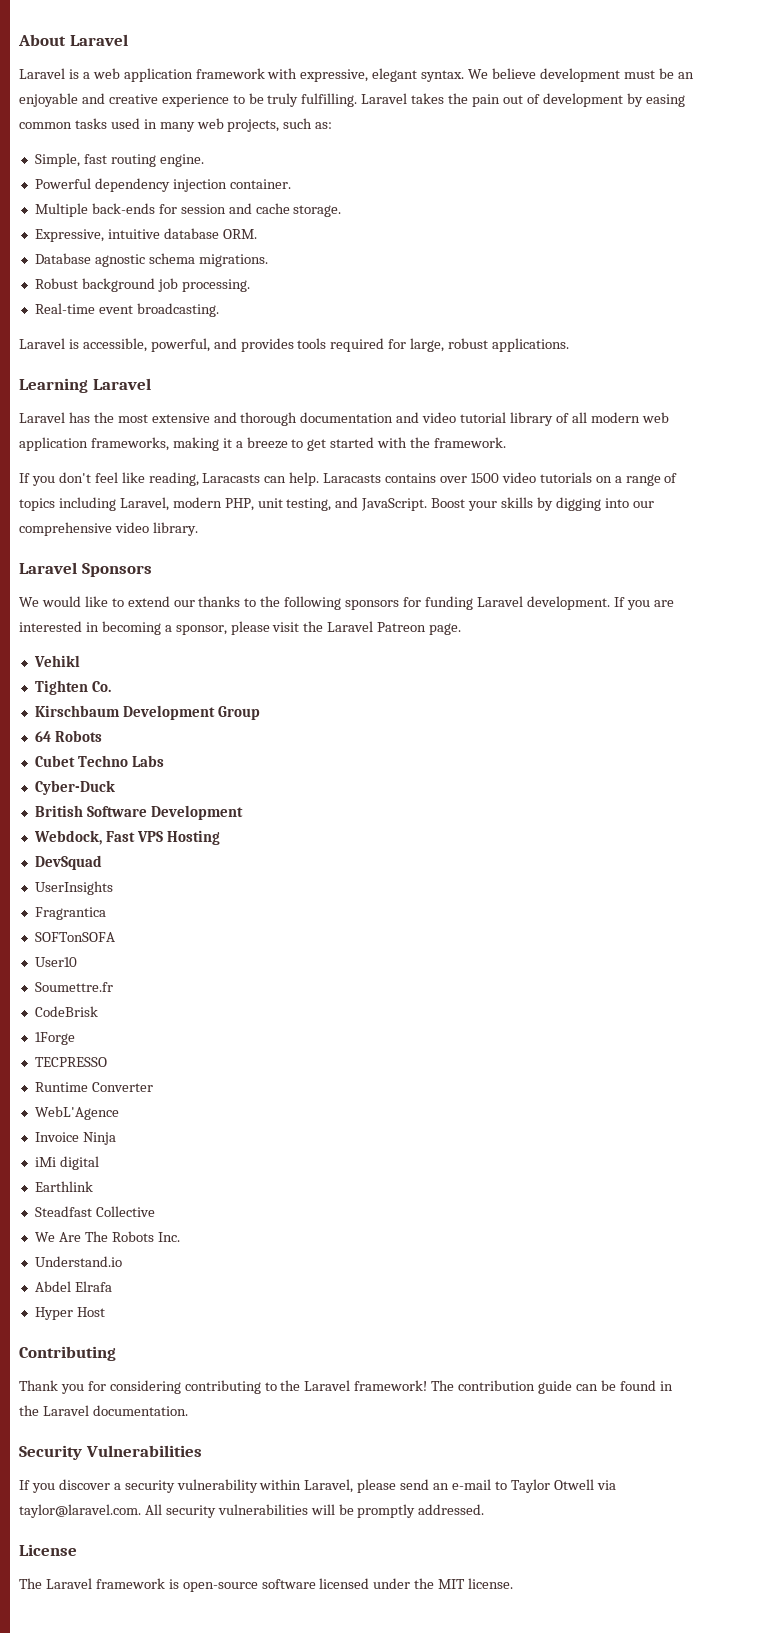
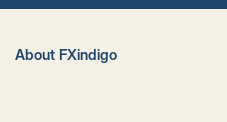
- About Laravel
- Laravel is a web application framework with expressive, elegant syntax. We believe development must be an enjoyable and creative experience to be truly fulfilling. Laravel takes the pain out of development by easing common tasks used in many web projects, such as:
- Simple, fast routing engine.
- Powerful dependency injection container.
- Multiple back-ends for session and cache storage.
- Expressive, intuitive database ORM.
- Database agnostic schema migrations.
- Robust background job processing.
- Real-time event broadcasting.
- Laravel is accessible, powerful, and provides tools required for large, robust applications.
- Learning Laravel
- Laravel has the most extensive and thorough documentation and video tutorial library of all modern web application frameworks, making it a breeze to get started with the framework.
- If you don't feel like reading, Laracasts can help. Laracasts contains over 1500 video tutorials on a range of topics including Laravel, modern PHP, unit testing, and JavaScript. Boost your skills by digging into our comprehensive video library.
- Laravel Sponsors
- We would like to extend our thanks to the following sponsors for funding Laravel development. If you are interested in becoming a sponsor, please visit the Laravel Patreon page.
- Vehikl
- Tighten Co.
- Kirschbaum Development Group
- 64 Robots
- Cubet Techno Labs
- Cyber-Duck
- British Software Development
- Webdock, Fast VPS Hosting
- DevSquad
- UserInsights
- Fragrantica
- SOFTonSOFA
- User10
- Soumettre.fr
- CodeBrisk
- 1Forge
- TECPRESSO
- Runtime Converter
- WebL'Agence
- Invoice Ninja
- iMi digital
- Earthlink
- Steadfast Collective
- We Are The Robots Inc.
- Understand.io
- Abdel Elrafa
- Hyper Host
- Contributing
- Thank you for considering contributing to the Laravel framework! The contribution guide can be found in the Laravel documentation.
- Security Vulnerabilities
- If you discover a security vulnerability within Laravel, please send an e-mail to Taylor Otwell via taylor@laravel.com. All security vulnerabilities will be promptly addressed.
- License
- The Laravel framework is open-source software licensed under the MIT license.
+ About FXindigo

